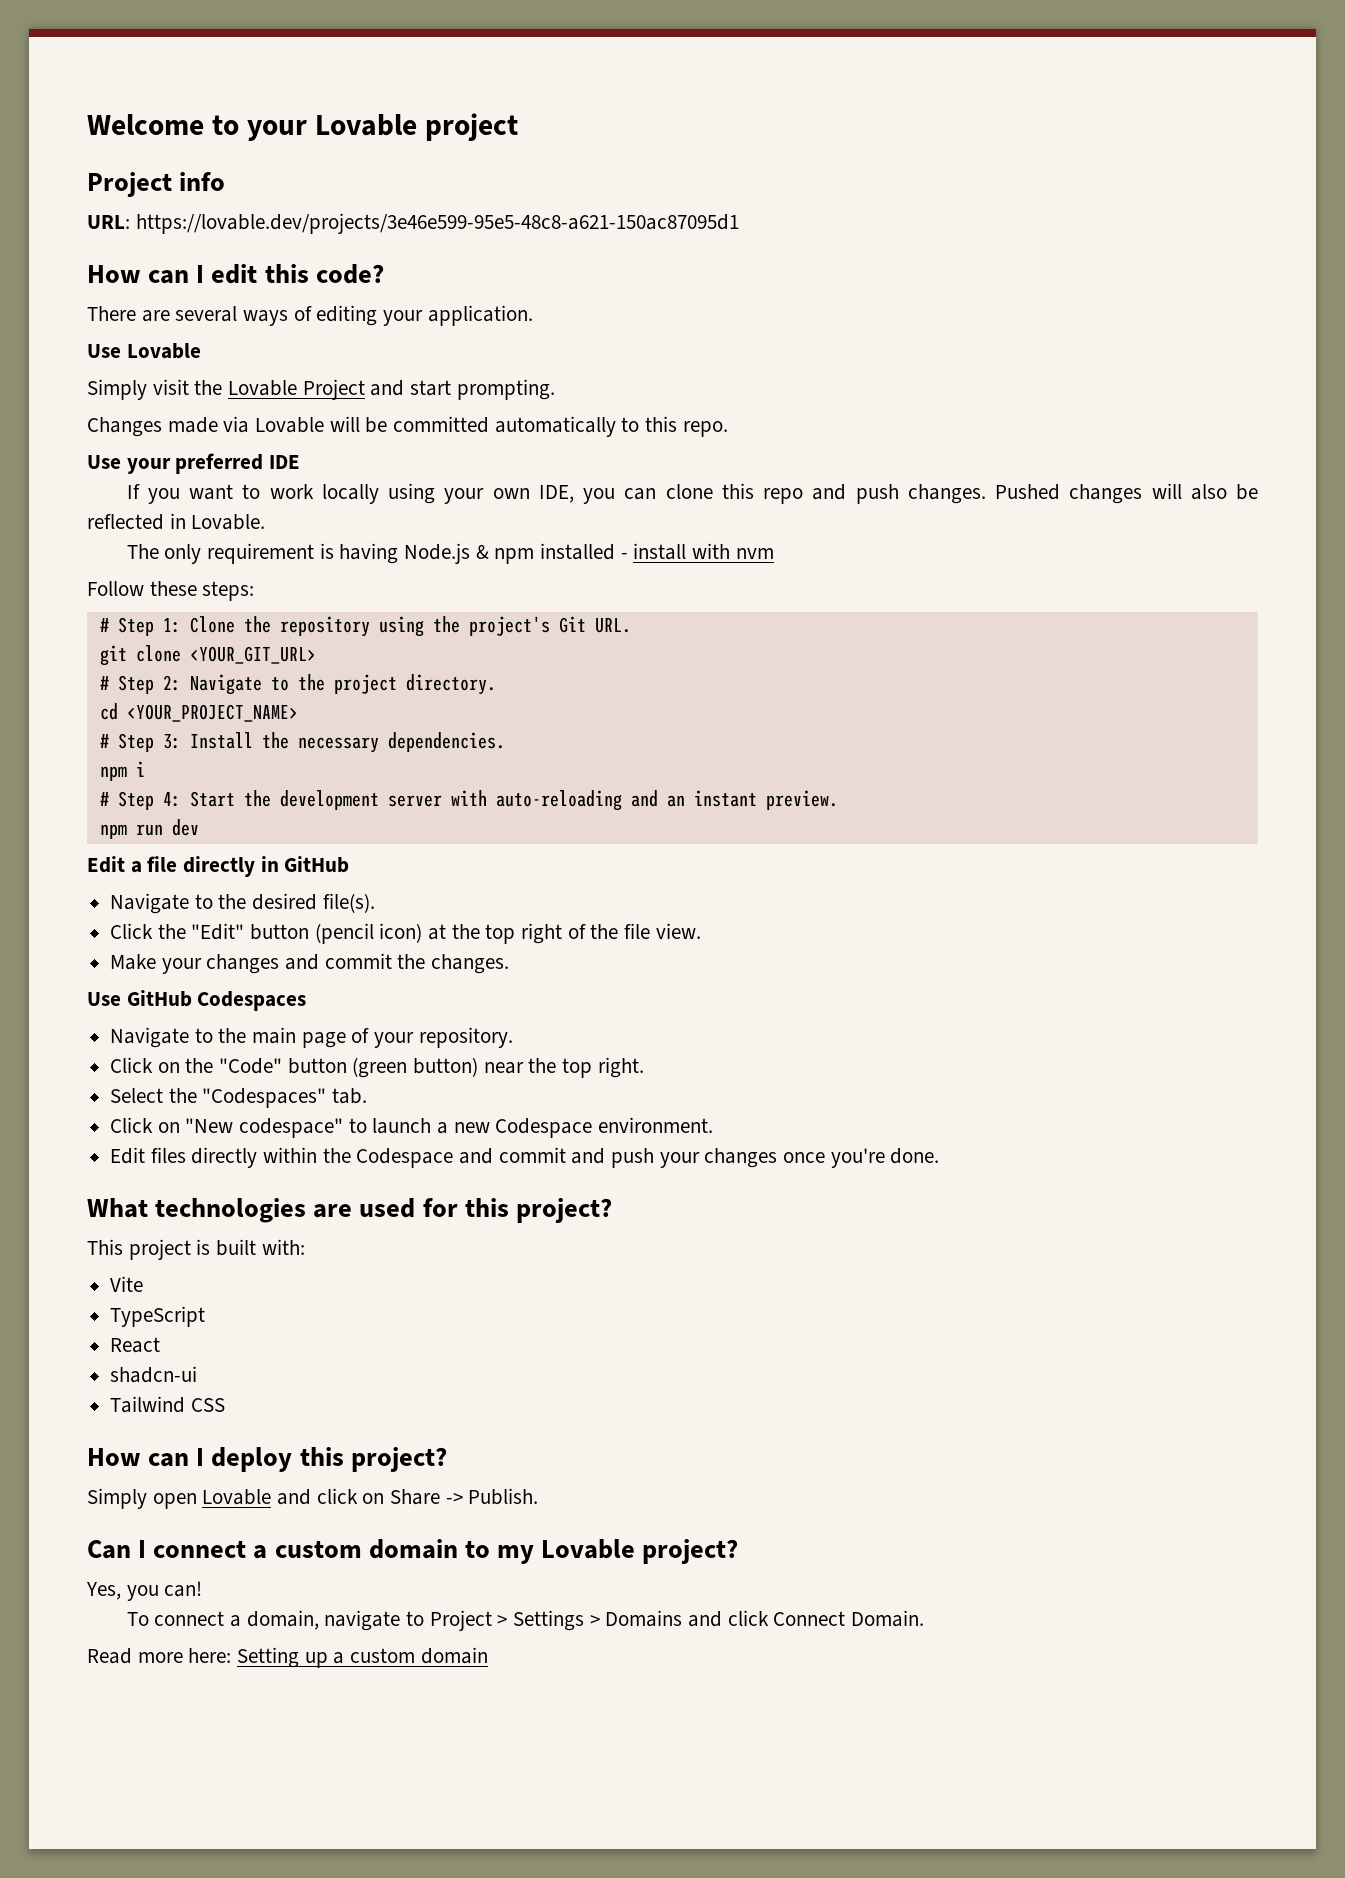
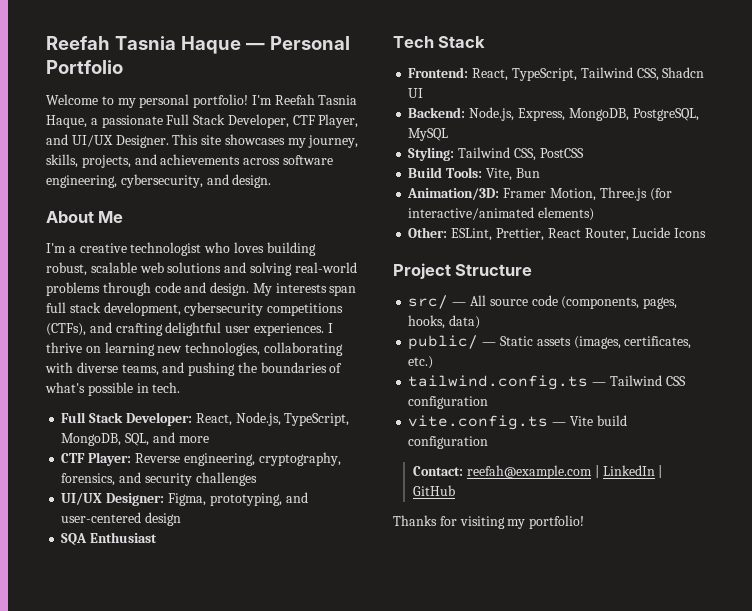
- Welcome to your Lovable project
- Project info
- URL: https://lovable.dev/projects/3e46e599-95e5-48c8-a621-150ac87095d1
- How can I edit this code?
- There are several ways of editing your application.
- Use Lovable
- Simply visit the Lovable Project and start prompting.
- Changes made via Lovable will be committed automatically to this repo.
- Use your preferred IDE
- If you want to work locally using your own IDE, you can clone this repo and push changes. Pushed changes will also be reflected in Lovable.
- The only requirement is having Node.js & npm installed - install with nvm
- Follow these steps:
- # Step 1: Clone the repository using the project's Git URL.
- git clone <YOUR_GIT_URL>
- # Step 2: Navigate to the project directory.
- cd <YOUR_PROJECT_NAME>
- # Step 3: Install the necessary dependencies.
- npm i
- # Step 4: Start the development server with auto-reloading and an instant preview.
- npm run dev
- Edit a file directly in GitHub
- Navigate to the desired file(s).
- Click the "Edit" button (pencil icon) at the top right of the file view.
- Make your changes and commit the changes.
- Use GitHub Codespaces
- Navigate to the main page of your repository.
- Click on the "Code" button (green button) near the top right.
- Select the "Codespaces" tab.
- Click on "New codespace" to launch a new Codespace environment.
- Edit files directly within the Codespace and commit and push your changes once you're done.
- What technologies are used for this project?
- This project is built with:
- Vite
- TypeScript
- React
- shadcn-ui
- Tailwind CSS
- How can I deploy this project?
- Simply open Lovable and click on Share -> Publish.
- Can I connect a custom domain to my Lovable project?
- Yes, you can!
- To connect a domain, navigate to Project > Settings > Domains and click Connect Domain.
- Read more here: Setting up a custom domain
+ Reefah Tasnia Haque — Personal Portfolio
+ Welcome to my personal portfolio! I'm Reefah Tasnia Haque, a passionate Full Stack Developer, CTF Player, and UI/UX Designer. This site showcases my journey, skills, projects, and achievements across software engineering, cybersecurity, and design.
+ About Me
+ I'm a creative technologist who loves building robust, scalable web solutions and solving real-world problems through code and design. My interests span full stack development, cybersecurity competitions (CTFs), and crafting delightful user experiences. I thrive on learning new technologies, collaborating with diverse teams, and pushing the boundaries of what's possible in tech.
+ Full Stack Developer: React, Node.js, TypeScript, MongoDB, SQL, and more
+ CTF Player: Reverse engineering, cryptography, forensics, and security challenges
+ UI/UX Designer: Figma, prototyping, and user-centered design
+ SQA Enthusiast
+ Tech Stack
+ Frontend: React, TypeScript, Tailwind CSS, Shadcn UI
+ Backend: Node.js, Express, MongoDB, PostgreSQL, MySQL
+ Styling: Tailwind CSS, PostCSS
+ Build Tools: Vite, Bun
+ Animation/3D: Framer Motion, Three.js (for interactive/animated elements)
+ Other: ESLint, Prettier, React Router, Lucide Icons
+ Project Structure
+ src/ — All source code (components, pages, hooks, data)
+ public/ — Static assets (images, certificates, etc.)
+ tailwind.config.ts — Tailwind CSS configuration
+ vite.config.ts — Vite build configuration
+ Contact: reefah@example.com | LinkedIn | GitHub
+ Thanks for visiting my portfolio!

